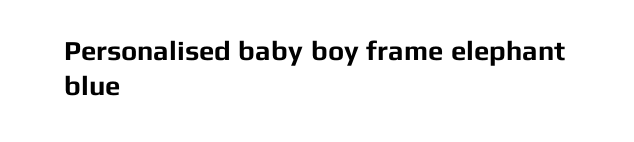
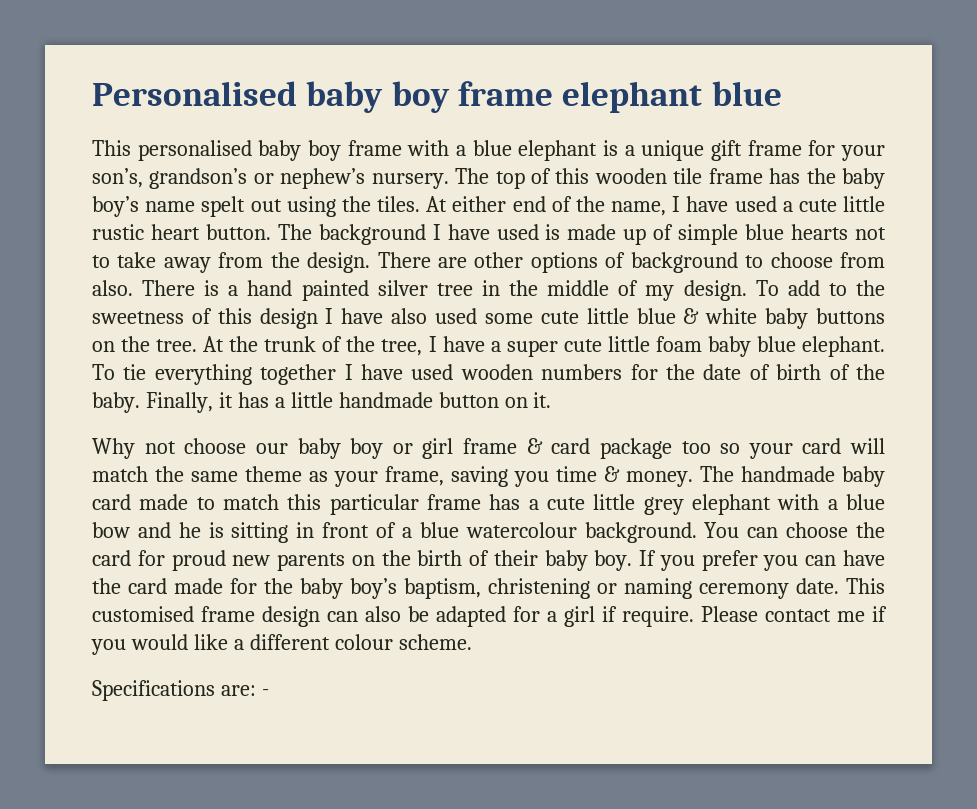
+ This personalised baby boy frame with a blue elephant is a unique gift frame for your son’s, grandson’s or nephew’s nursery. The top of this wooden tile frame has the baby boy’s name spelt out using the tiles. At either end of the name, I have used a cute little rustic heart button. The background I have used is made up of simple blue hearts not to take away from the design. There are other options of background to choose from also. There is a hand painted silver tree in the middle of my design. To add to the sweetness of this design I have also used some cute little blue & white baby buttons on the tree. At the trunk of the tree, I have a super cute little foam baby blue elephant. To tie everything together I have used wooden numbers for the date of birth of the baby. Finally, it has a little handmade button on it.
+ Why not choose our baby boy or girl frame & card package too so your card will match the same theme as your frame, saving you time & money. The handmade baby card made to match this particular frame has a cute little grey elephant with a blue bow and he is sitting in front of a blue watercolour background. You can choose the card for proud new parents on the birth of their baby boy. If you prefer you can have the card made for the baby boy’s baptism, christening or naming ceremony date. This customised frame design can also be adapted for a girl if require. Please contact me if you would like a different colour scheme.
+ Specifications are: -

